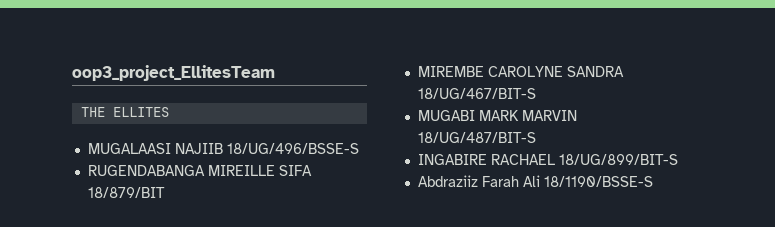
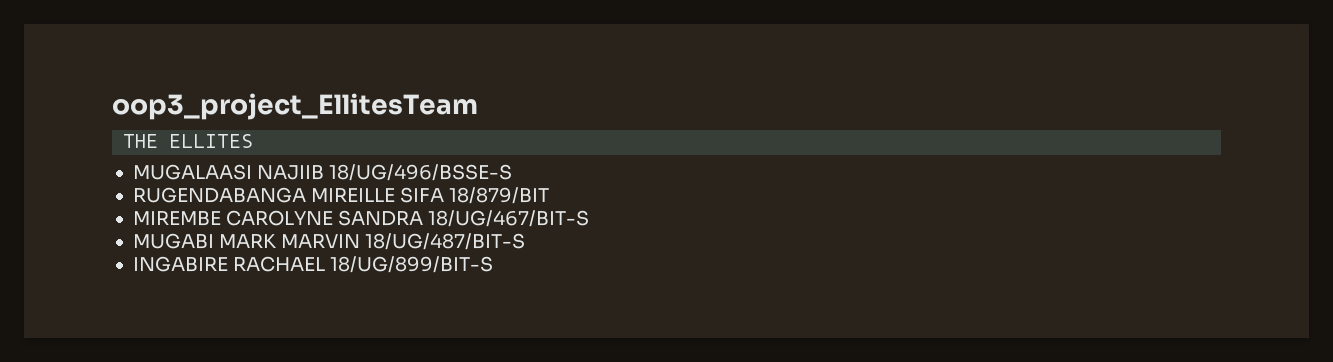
- Abdraziiz Farah Ali 18/1190/BSSE-S

